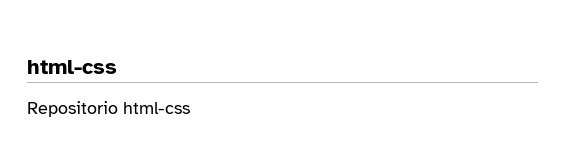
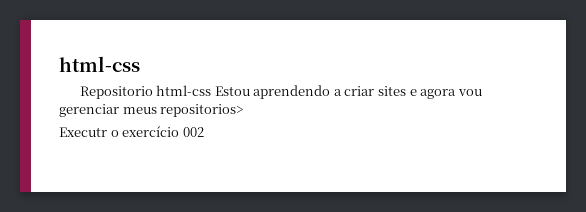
- Repositorio html-css
+ Repositorio html-css Estou aprendendo a criar sites e agora vou gerenciar meus repositorios>
+ Executr o exercício 002

